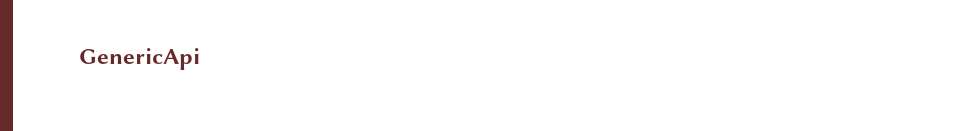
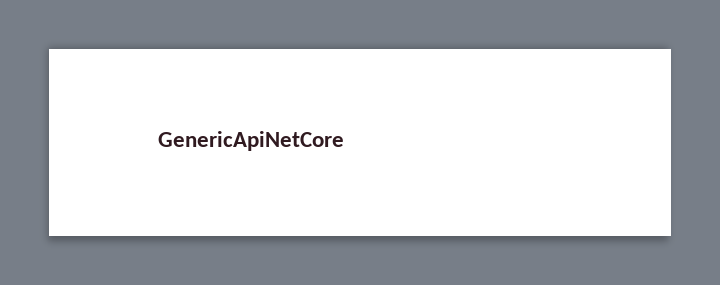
- GenericApi
+ GenericApiNetCore

